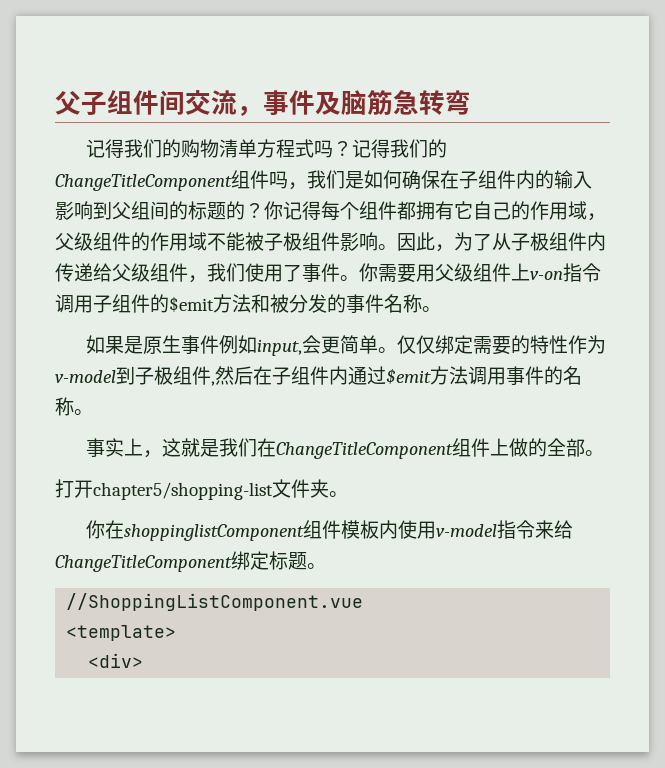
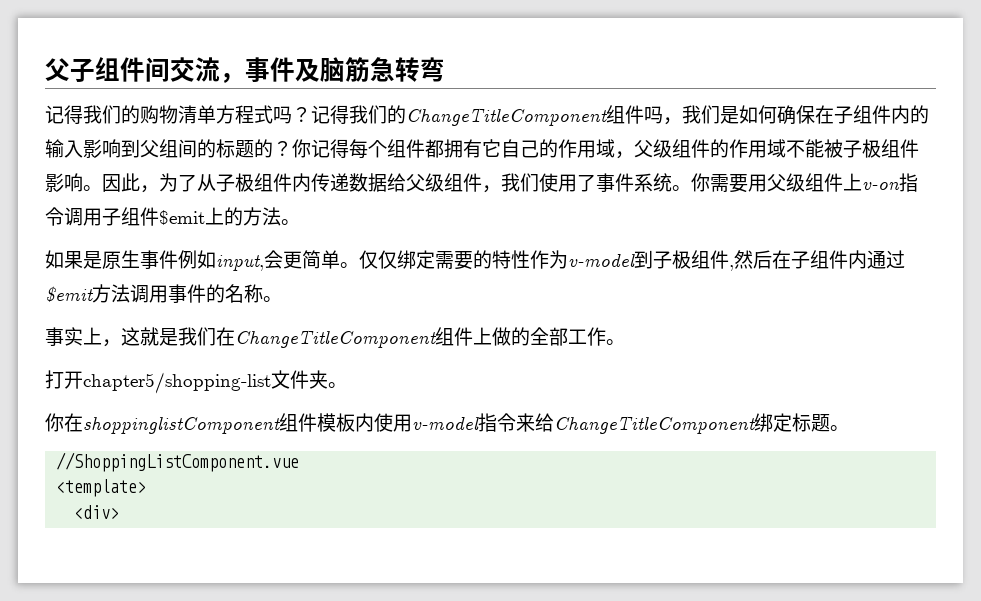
- 因此，为了从子极组件内传递给父级组件，我们使用了事件。
+ 因此，为了从子极组件内传递数据给父级组件，我们使用了事件系统。
- 你需要用父级组件上v-on指令调用子组件的$emit方法和被分发的事件名称。
+ 你需要用父级组件上v-on指令调用子组件$emit上的方法。
- 事实上，这就是我们在ChangeTitleComponent组件上做的全部。
+ 事实上，这就是我们在ChangeTitleComponent组件上做的全部工作。

